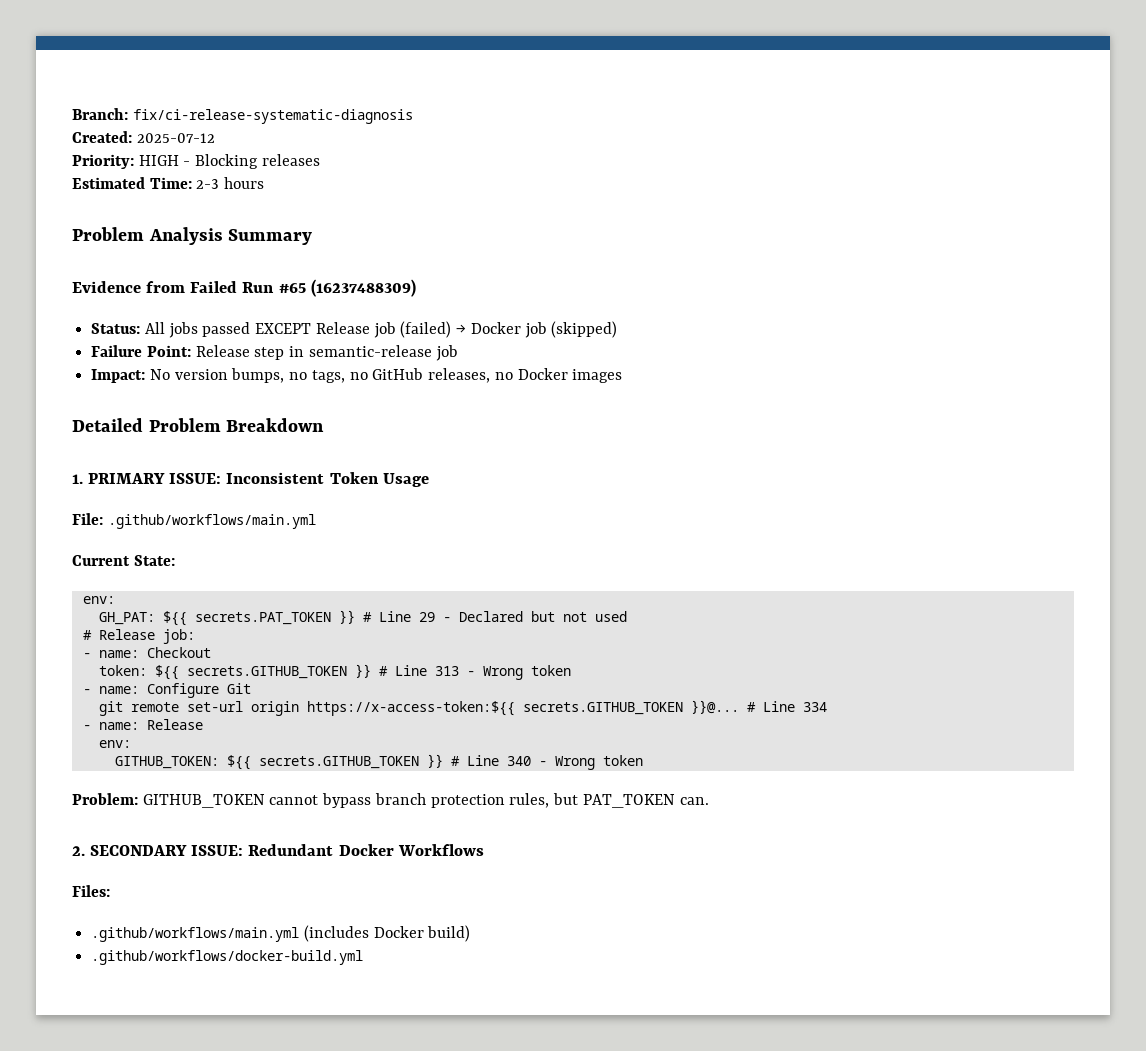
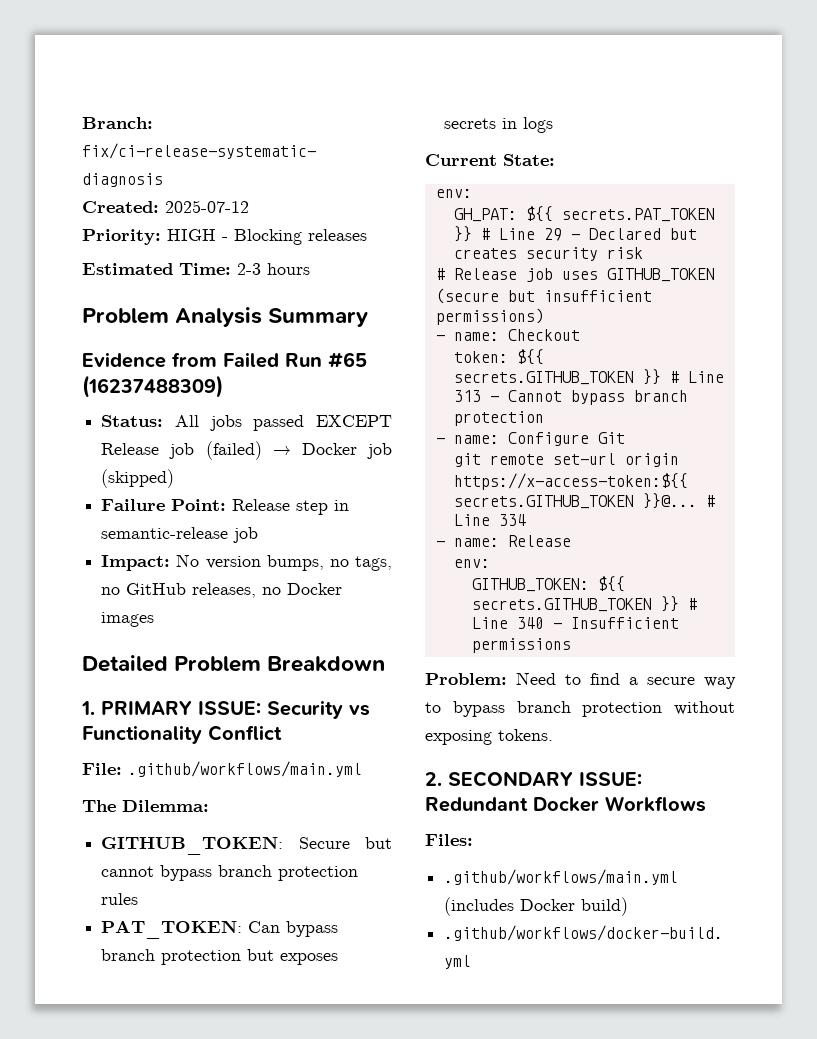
- 1. PRIMARY ISSUE: Inconsistent Token Usage
+ 1. PRIMARY ISSUE: Security vs Functionality Conflict
  File: .github/workflows/main.yml
+ The Dilemma:
+ GITHUB_TOKEN: Secure but cannot bypass branch protection rules
+ PAT_TOKEN: Can bypass branch protection but exposes secrets in logs
- GH_PAT: ${{ secrets.PAT_TOKEN }} # Line 29 - Declared but not used
+ GH_PAT: ${{ secrets.PAT_TOKEN }} # Line 29 - Declared but creates security risk
- # Release job:
+ # Release job uses GITHUB_TOKEN (secure but insufficient permissions)
- token: ${{ secrets.GITHUB_TOKEN }} # Line 313 - Wrong token
+ token: ${{ secrets.GITHUB_TOKEN }} # Line 313 - Cannot bypass branch protection
- GITHUB_TOKEN: ${{ secrets.GITHUB_TOKEN }} # Line 340 - Wrong token
+ GITHUB_TOKEN: ${{ secrets.GITHUB_TOKEN }} # Line 340 - Insufficient permissions
- Problem: GITHUB_TOKEN cannot bypass branch protection rules, but PAT_TOKEN can.
+ Problem: Need to find a secure way to bypass branch protection without exposing tokens.

